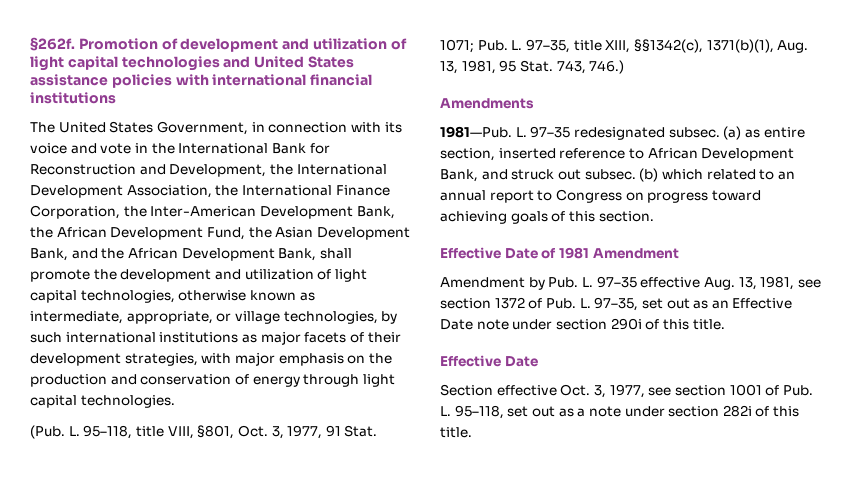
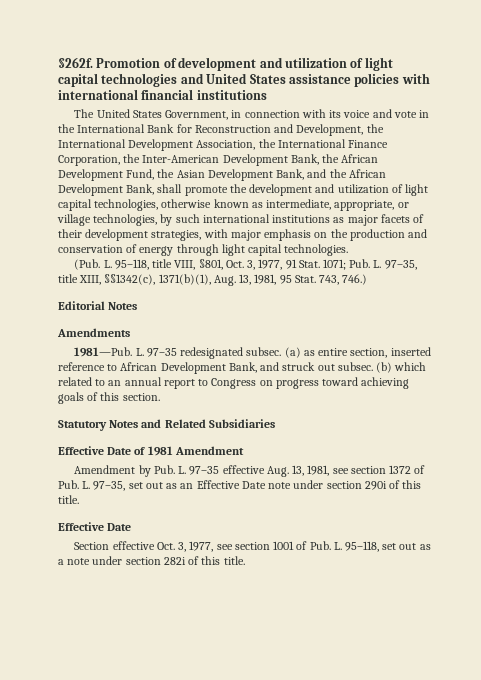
+ Editorial Notes
+ Statutory Notes and Related Subsidiaries

